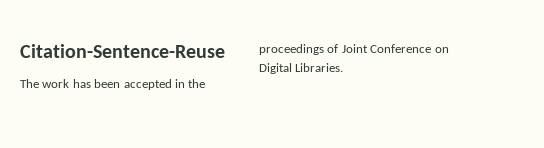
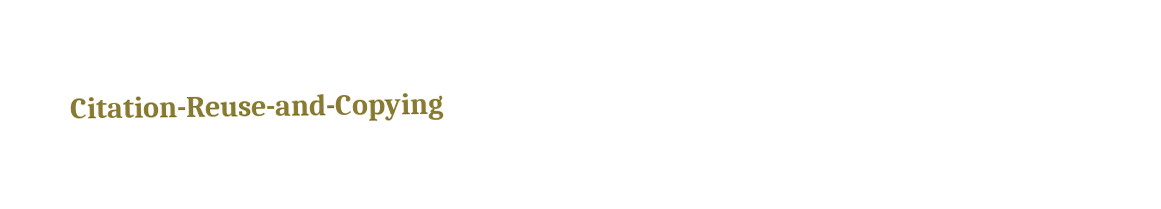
- Citation-Sentence-Reuse
- The work has been accepted in the proceedings of Joint Conference on Digital Libraries.
+ Citation-Reuse-and-Copying

